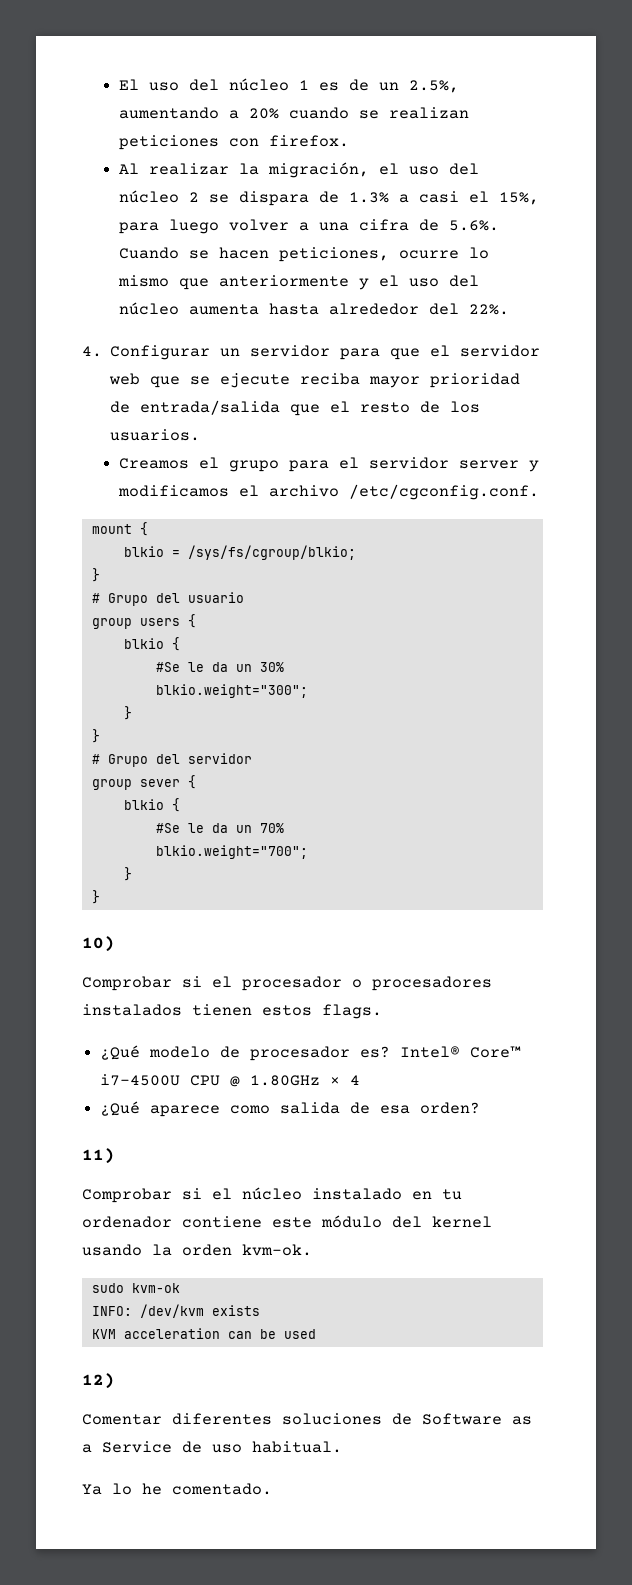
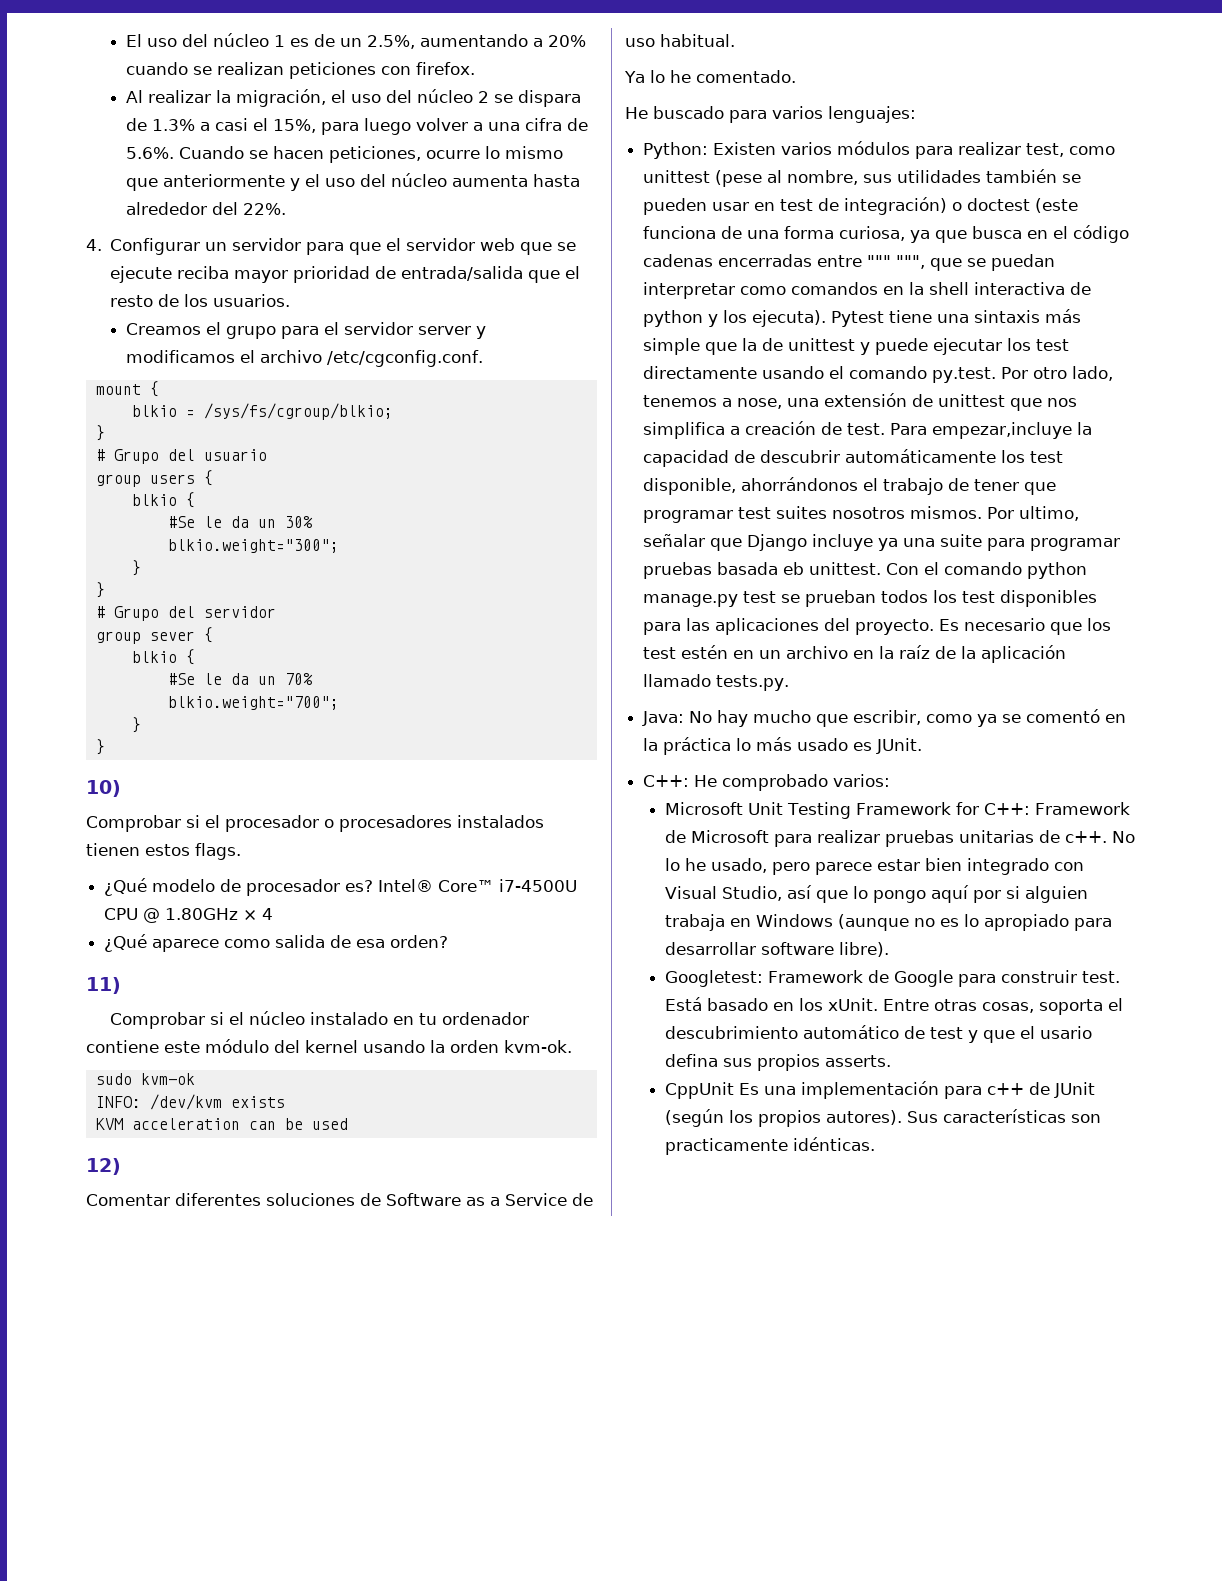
+ He buscado para varios lenguajes:
+ Python: Existen varios módulos para realizar test, como unittest (pese al nombre, sus utilidades también se pueden usar en test de integración) o doctest (este funciona de una forma curiosa, ya que busca en el código cadenas encerradas entre """ """, que se puedan interpretar como comandos en la shell interactiva de python y los ejecuta). Pytest tiene una sintaxis más simple que la de unittest y puede ejecutar los test directamente usando el comando py.test. Por otro lado, tenemos a nose, una extensión de unittest que nos simplifica a creación de test. Para empezar,incluye la capacidad de descubrir automáticamente los test disponible, ahorrándonos el trabajo de tener que programar test suites nosotros mismos. Por ultimo, señalar que Django incluye ya una suite para programar pruebas basada eb unittest. Con el comando python manage.py test se prueban todos los test disponibles para las aplicaciones del proyecto. Es necesario que los test estén en un archivo en la raíz de la aplicación llamado tests.py.
+ Java: No hay mucho que escribir, como ya se comentó en la práctica lo más usado es JUnit.
+ C++: He comprobado varios:
+ Microsoft Unit Testing Framework for C++: Framework de Microsoft para realizar pruebas unitarias de c++. No lo he usado, pero parece estar bien integrado con Visual Studio, así que lo pongo aquí por si alguien trabaja en Windows (aunque no es lo apropiado para desarrollar software libre).
+ Googletest: Framework de Google para construir test. Está basado en los xUnit. Entre otras cosas, soporta el descubrimiento automático de test y que el usario defina sus propios asserts.
+ CppUnit Es una implementación para c++ de JUnit (según los propios autores). Sus características son practicamente idénticas.

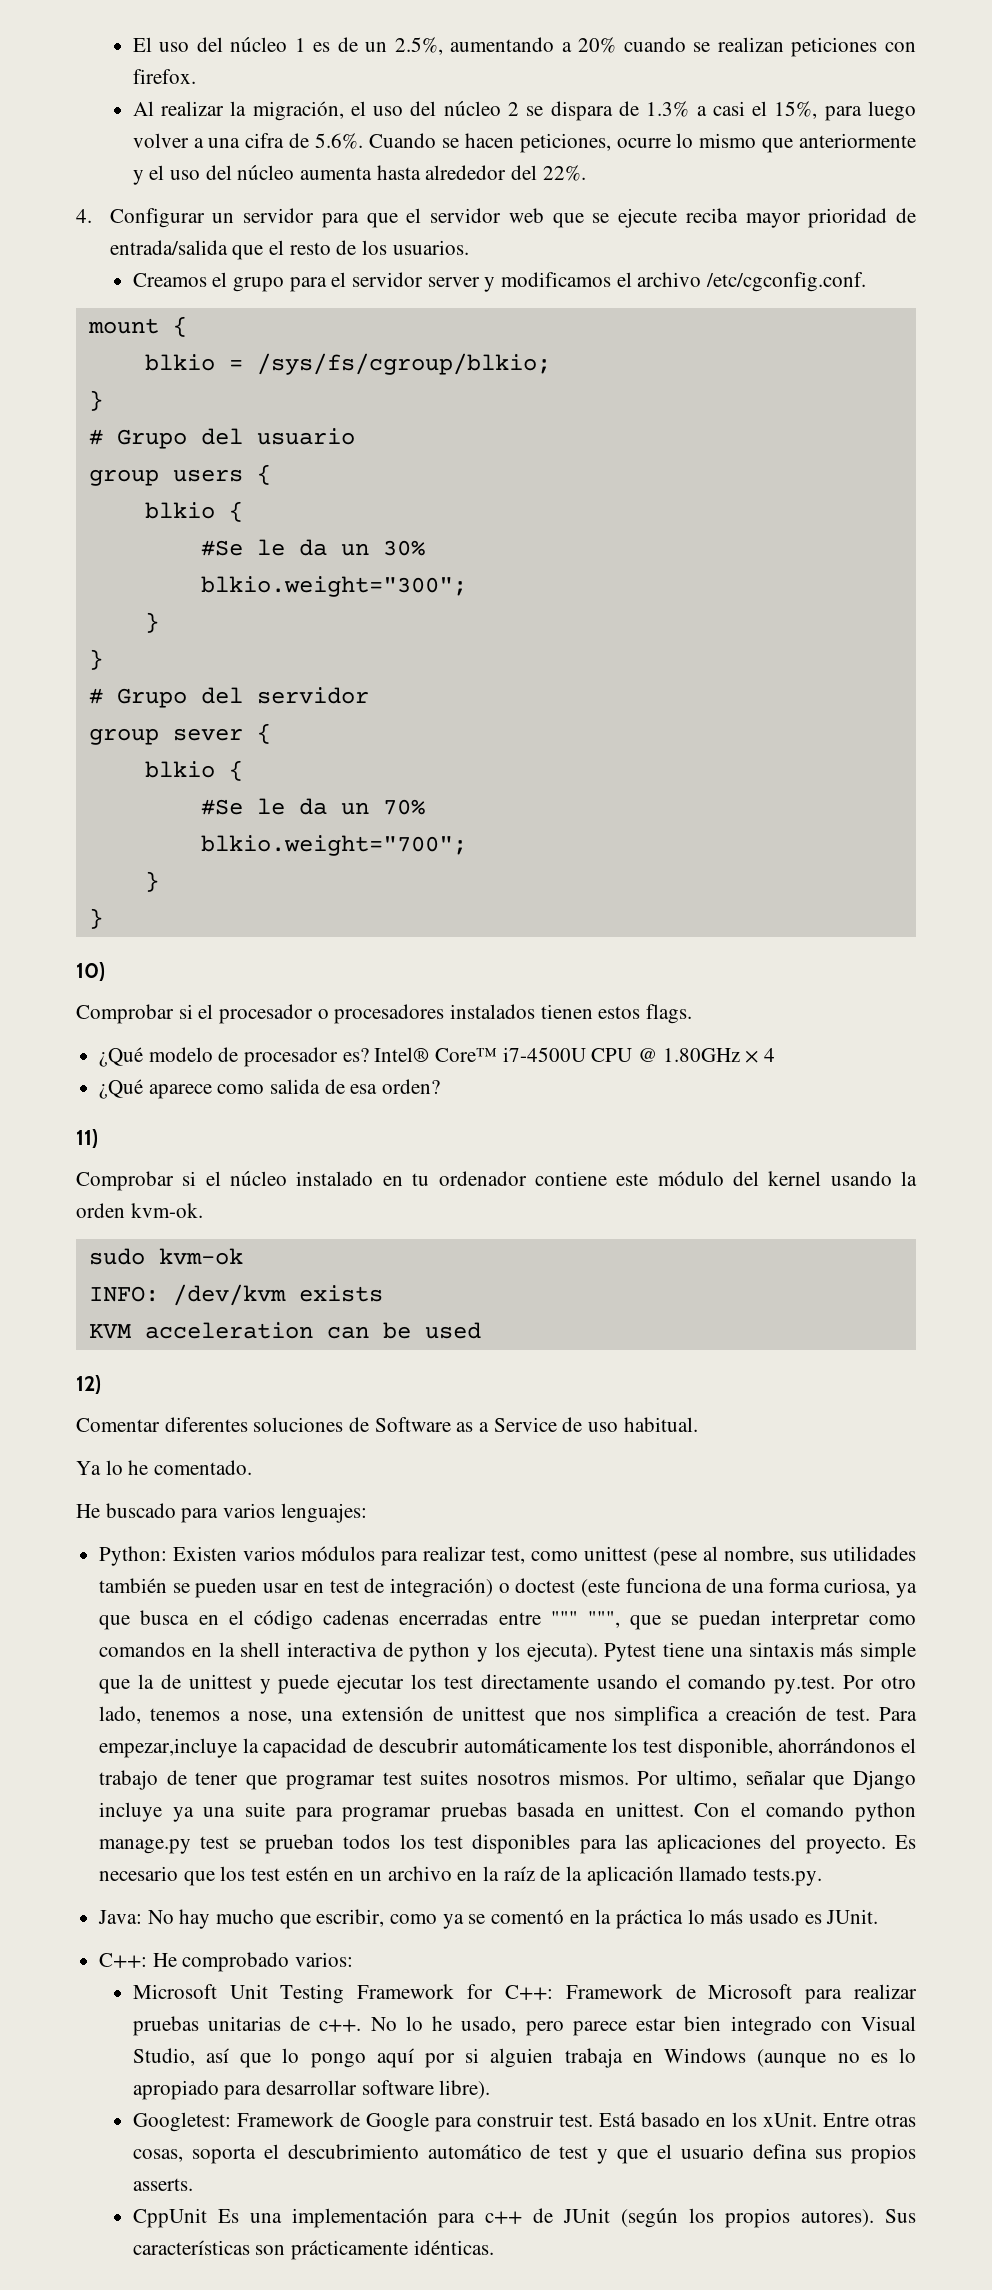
- Por ultimo, señalar que Django incluye ya una suite para programar pruebas basada eb unittest.
+ Por ultimo, señalar que Django incluye ya una suite para programar pruebas basada en unittest.
- Entre otras cosas, soporta el descubrimiento automático de test y que el usario defina sus propios asserts.
+ Entre otras cosas, soporta el descubrimiento automático de test y que el usuario defina sus propios asserts.
- Sus características son practicamente idénticas.
+ Sus características son prácticamente idénticas.

